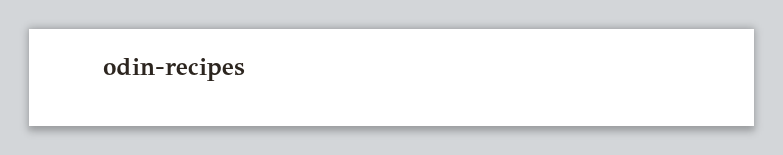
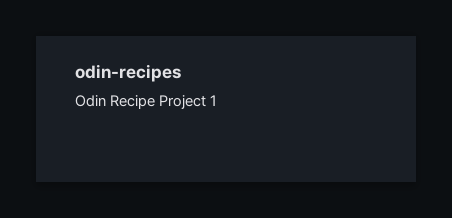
+ Odin Recipe Project 1

